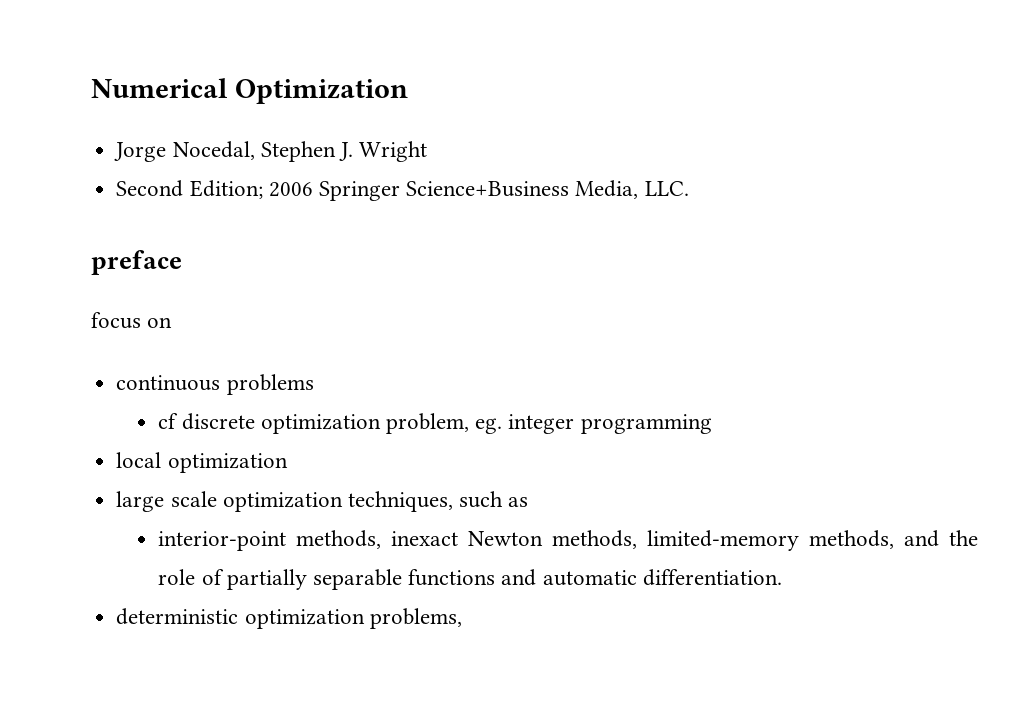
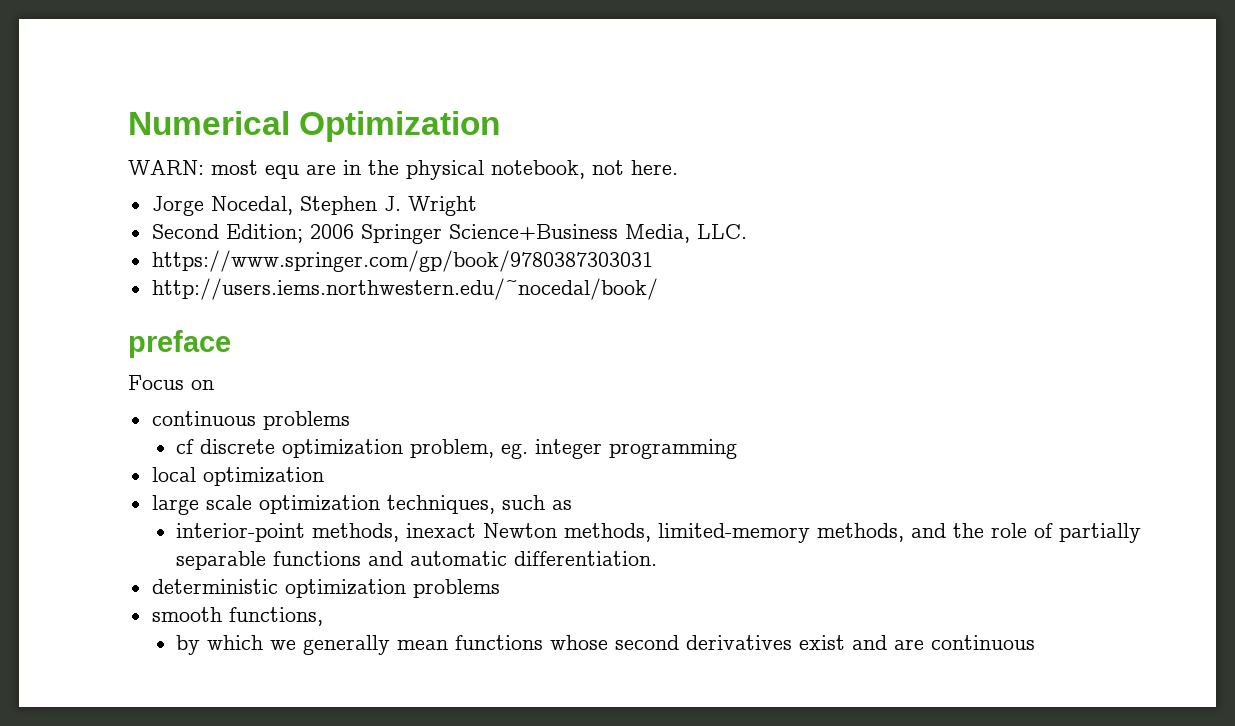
+ WARN: most equ are in the physical notebook, not here.
+ https://www.springer.com/gp/book/9780387303031
+ http://users.iems.northwestern.edu/~nocedal/book/
- focus on
+ Focus on
- deterministic optimization problems,
+ deterministic optimization problems
+ smooth functions,
+ by which we generally mean functions whose second derivatives exist and are continuous

